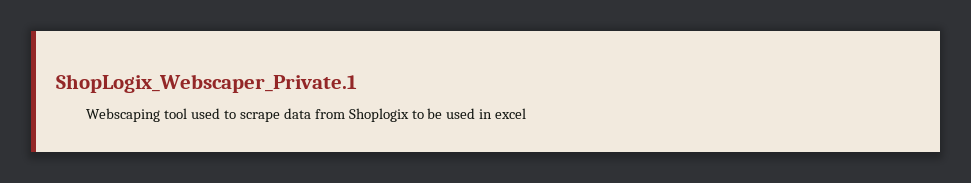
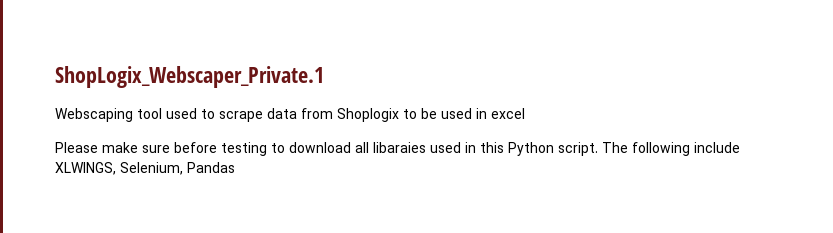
+ Please make sure before testing to download all libaraies used in this Python script. The following include XLWINGS, Selenium, Pandas

